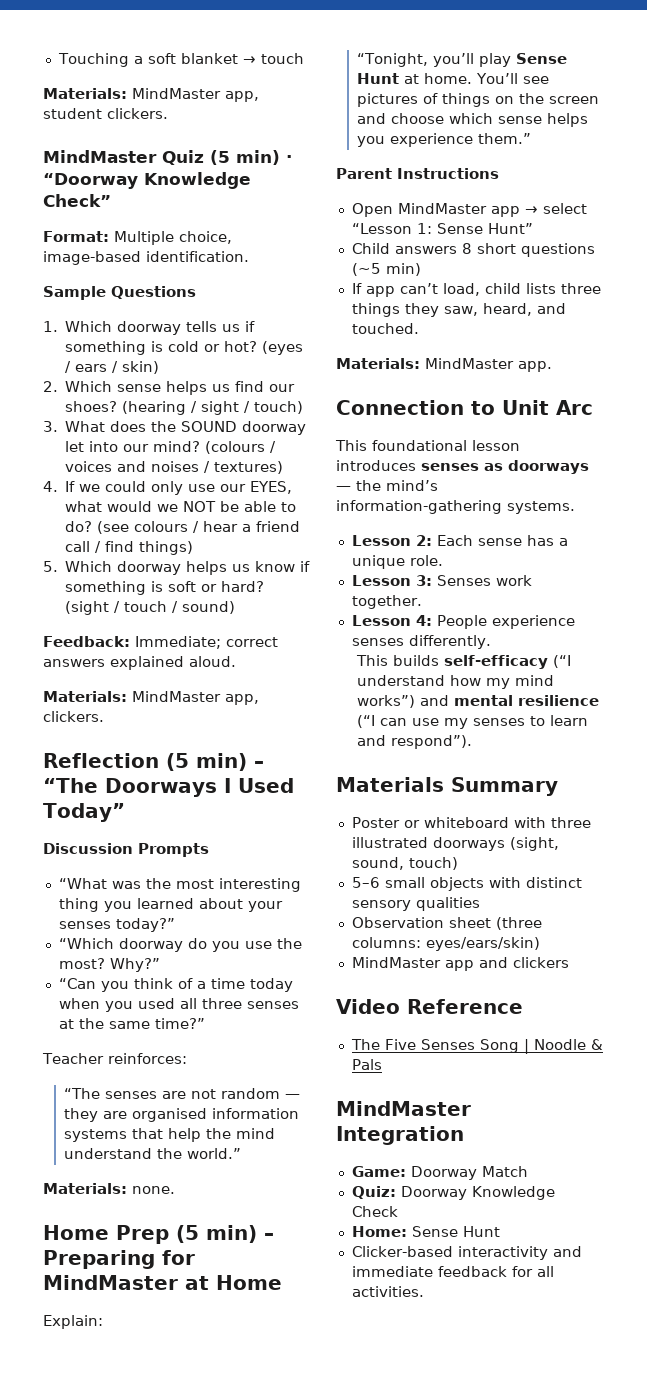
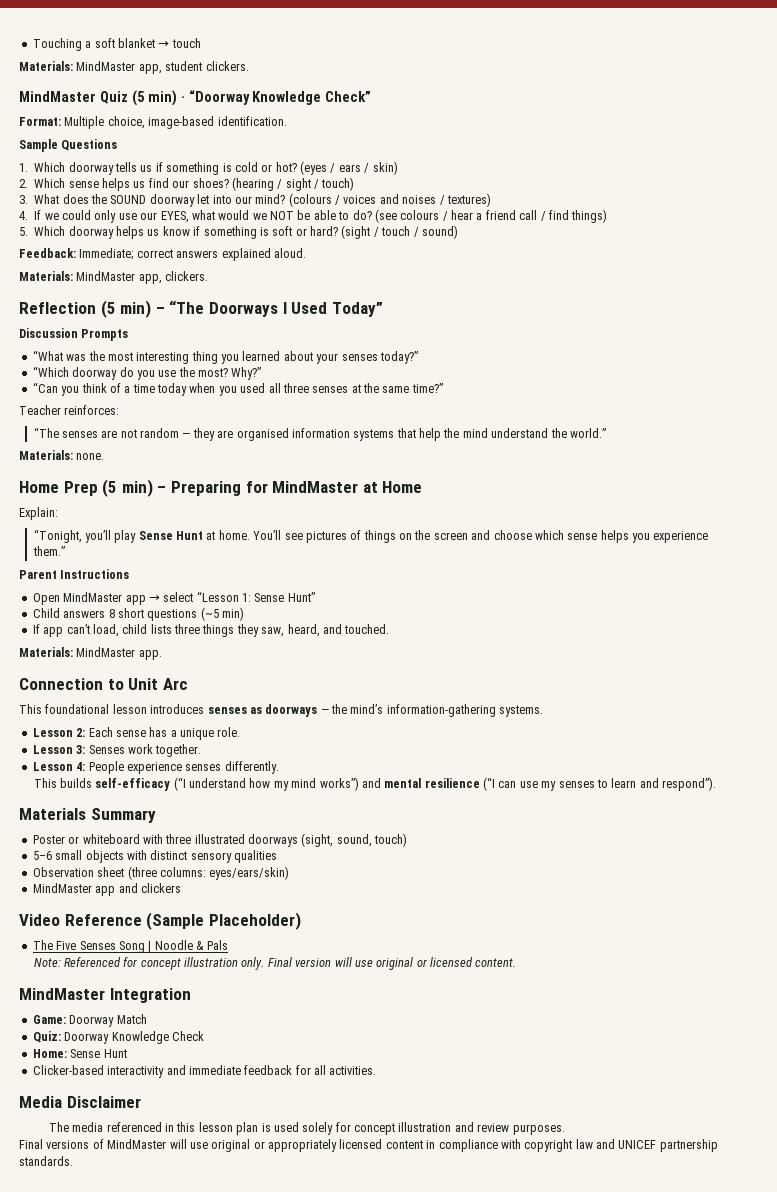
- Video Reference
+ Video Reference (Sample Placeholder)
+ Note: Referenced for concept illustration only. Final version will use original or licensed content.
+ Media Disclaimer
+ The media referenced in this lesson plan is used solely for concept illustration and review purposes.
+ Final versions of MindMaster will use original or appropriately licensed content in compliance with copyright law and UNICEF partnership standards.

